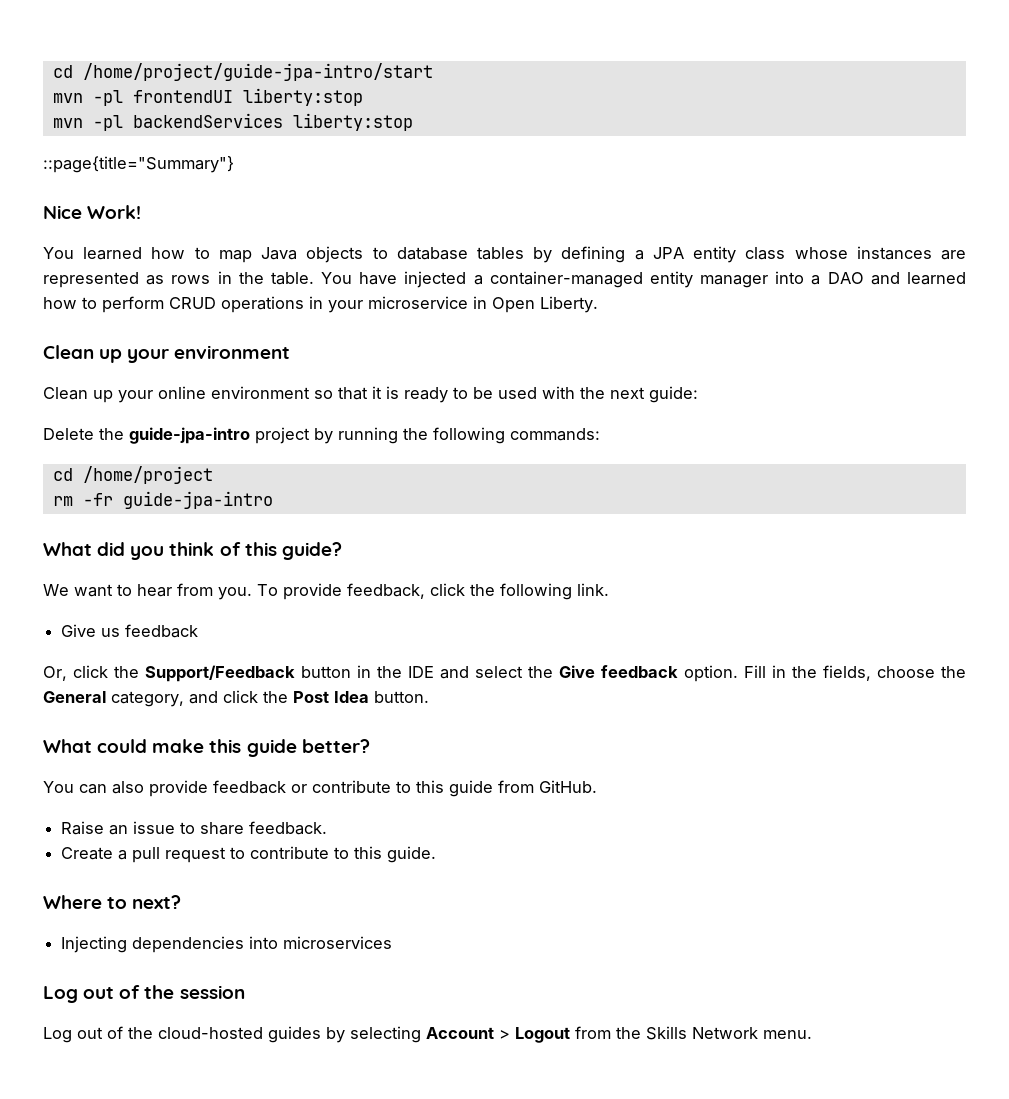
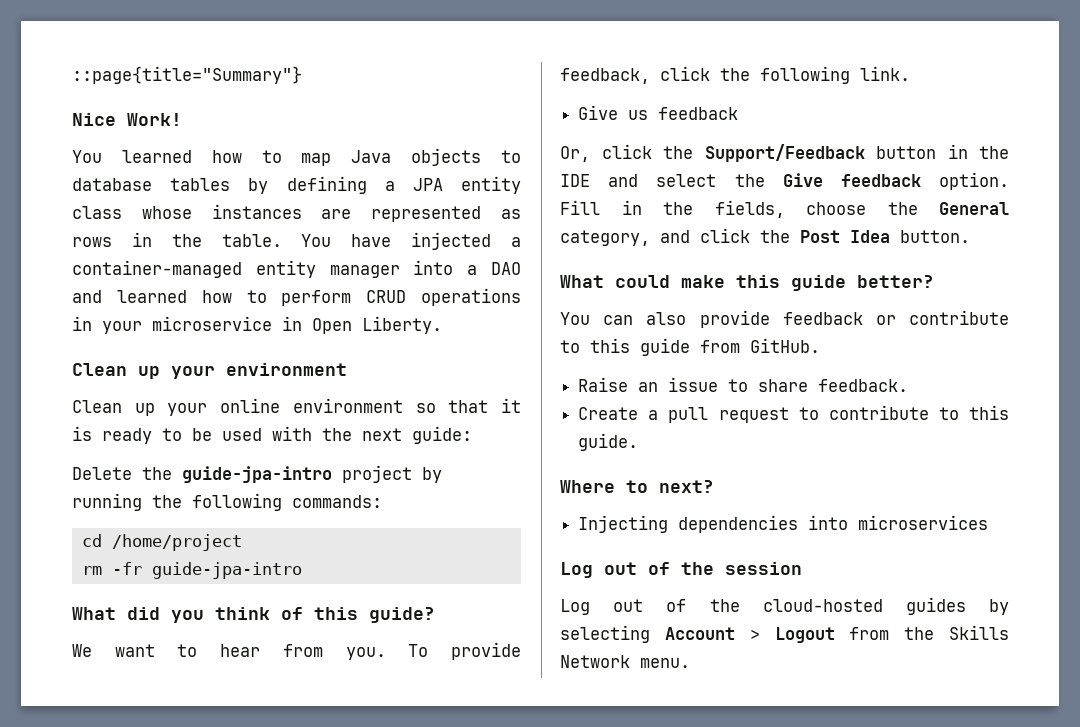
- cd /home/project/guide-jpa-intro/start
- mvn -pl frontendUI liberty:stop
- mvn -pl backendServices liberty:stop

